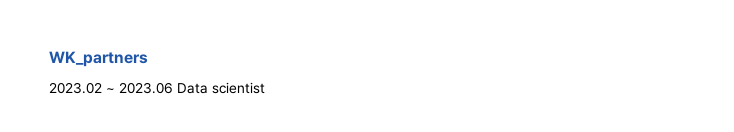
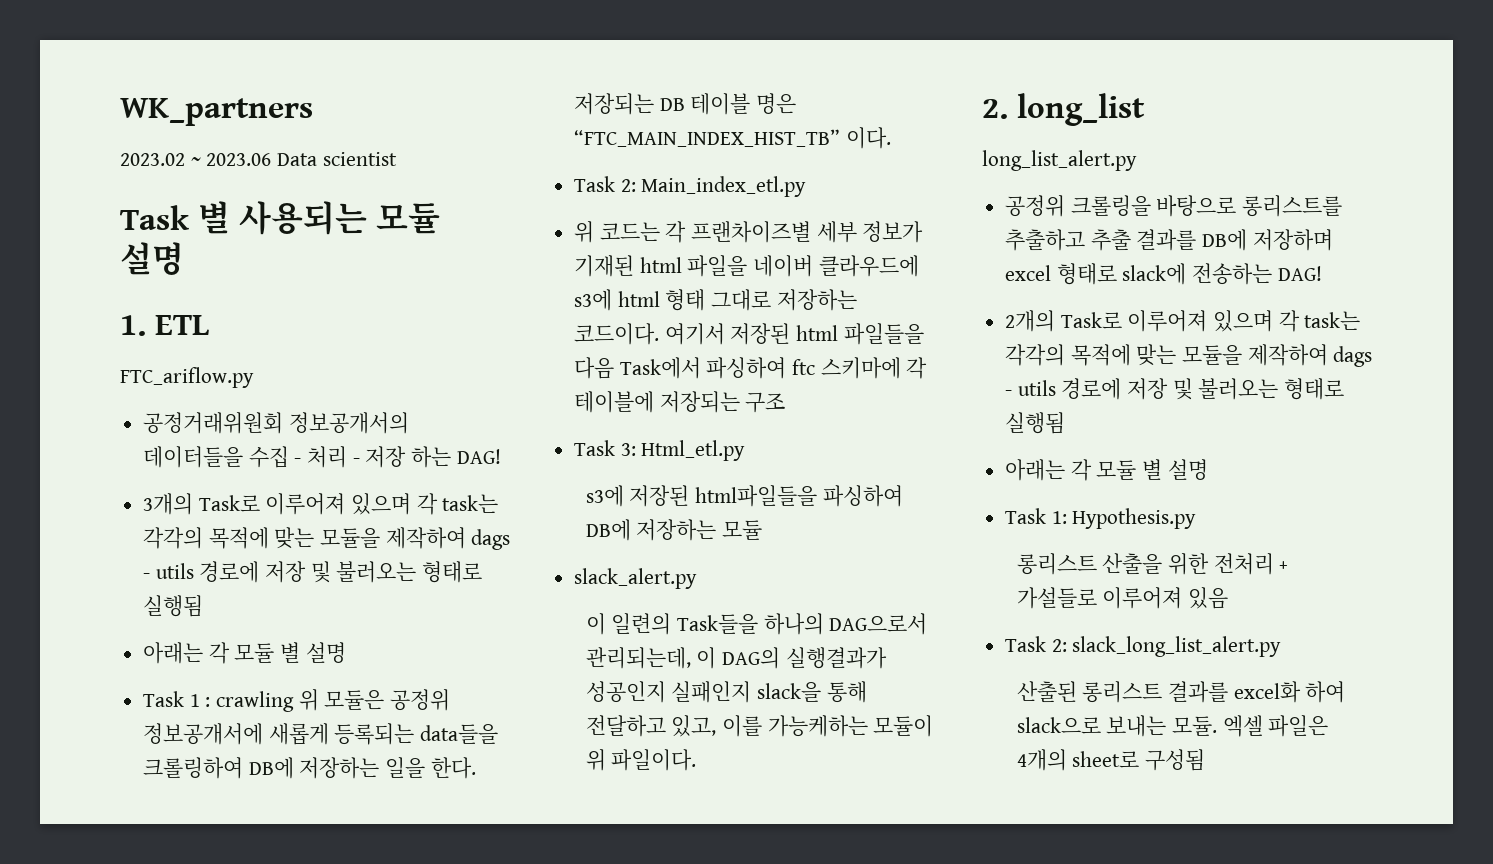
+ Task 별 사용되는 모듈 설명
+ 1. ETL
+ FTC_ariflow.py
+ 공정거래위원회 정보공개서의 데이터들을 수집 - 처리 - 저장 하는 DAG!
+ 3개의 Task로 이루어져 있으며 각 task는 각각의 목적에 맞는 모듈을 제작하여 dags - utils 경로에 저장 및 불러오는 형태로 실행됨
+ 아래는 각 모듈 별 설명
+ Task 1 : crawling 위 모듈은 공정위 정보공개서에 새롭게 등록되는 data들을 크롤링하여 DB에 저장하는 일을 한다. 저장되는 DB 테이블 명은 “FTC_MAIN_INDEX_HIST_TB” 이다.
+ Task 2: Main_index_etl.py
+ 위 코드는 각 프랜차이즈별 세부 정보가 기재된 html 파일을 네이버 클라우드에 s3에 html 형태 그대로 저장하는 코드이다. 여기서 저장된 html 파일들을 다음 Task에서 파싱하여 ftc 스키마에 각 테이블에 저장되는 구조
+ Task 3: Html_etl.py
+ s3에 저장된 html파일들을 파싱하여 DB에 저장하는 모듈
+ slack_alert.py
+ 이 일련의 Task들을 하나의 DAG으로서 관리되는데, 이 DAG의 실행결과가 성공인지 실패인지 slack을 통해 전달하고 있고, 이를 가능케하는 모듈이 위 파일이다.
+ 2. long_list
+ long_list_alert.py
+ 공정위 크롤링을 바탕으로 롱리스트를 추출하고 추출 결과를 DB에 저장하며 excel 형태로 slack에 전송하는 DAG!
+ 2개의 Task로 이루어져 있으며 각 task는 각각의 목적에 맞는 모듈을 제작하여 dags - utils 경로에 저장 및 불러오는 형태로 실행됨
+ 아래는 각 모듈 별 설명
+ Task 1: Hypothesis.py
+ 롱리스트 산출을 위한 전처리 + 가설들로 이루어져 있음
+ Task 2: slack_long_list_alert.py
+ 산출된 롱리스트 결과를 excel화 하여 slack으로 보내는 모듈. 엑셀 파일은 4개의 sheet로 구성됨

